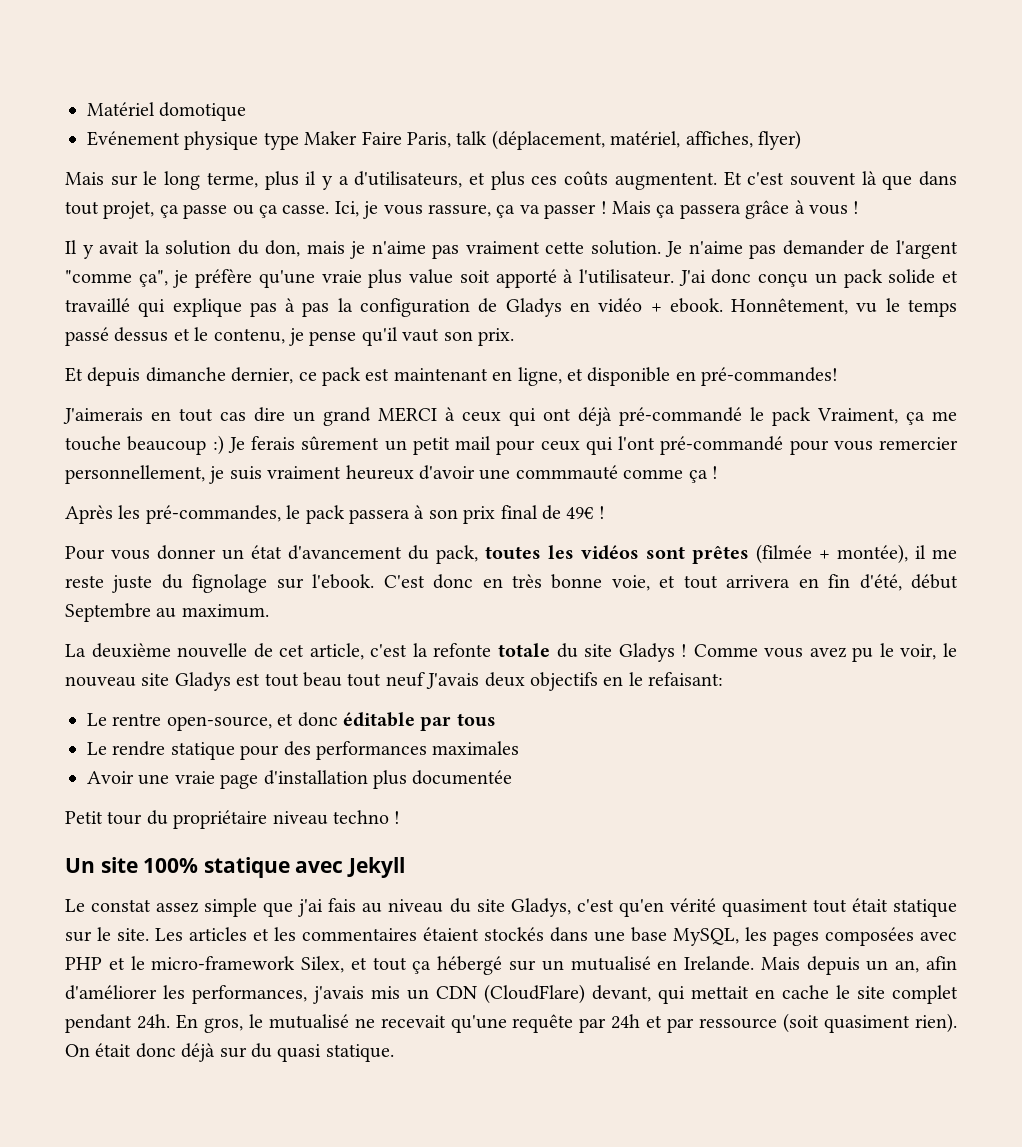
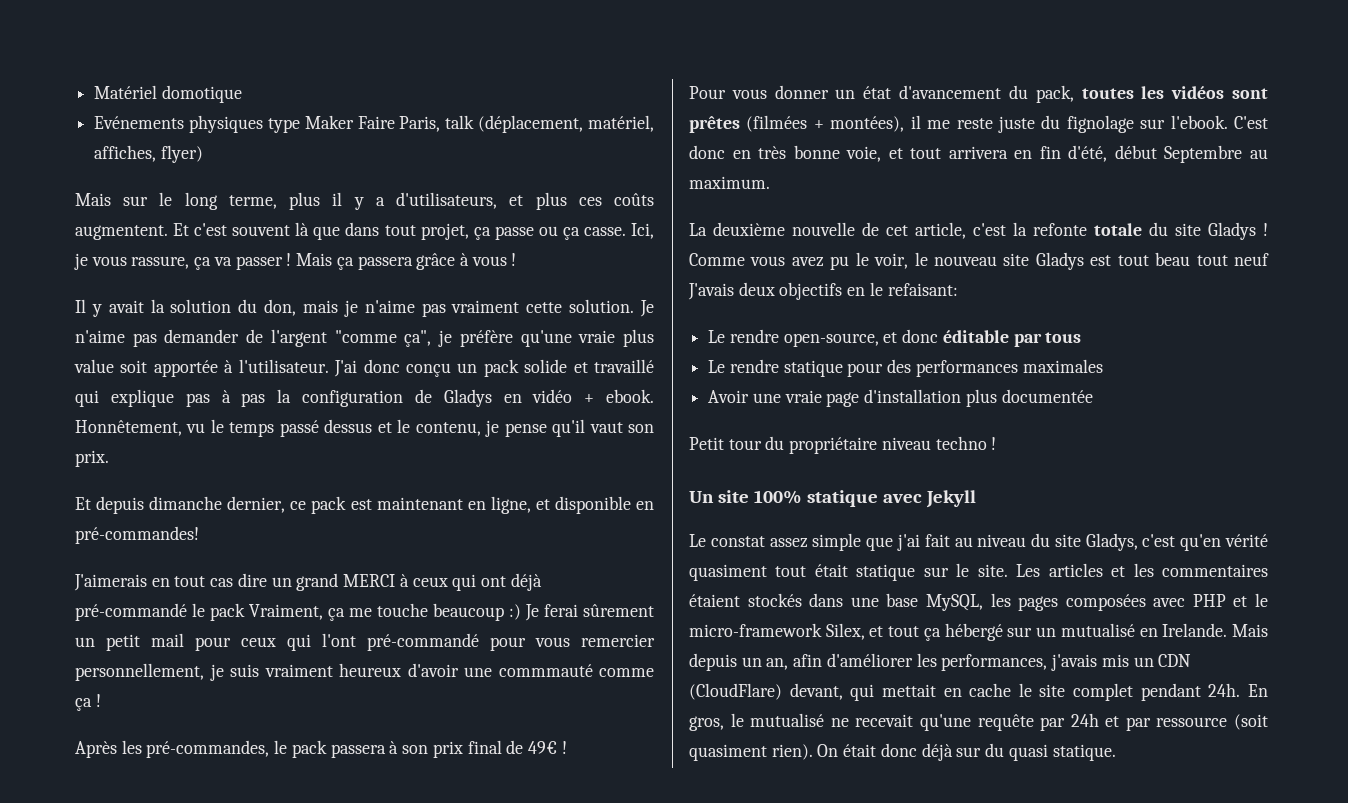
- Evénement physique type Maker Faire Paris, talk (déplacement, matériel, affiches, flyer)
+ Evénements physiques type Maker Faire Paris, talk (déplacement, matériel, affiches, flyer)
- Je n'aime pas demander de l'argent "comme ça", je préfère qu'une vraie plus value soit apporté à l'utilisateur.
+ Je n'aime pas demander de l'argent "comme ça", je préfère qu'une vraie plus value soit apportée à l'utilisateur.
- J'aimerais en tout cas dire un grand MERCI à ceux qui ont déjà pré-commandé le pack Vraiment, ça me touche beaucoup :) Je ferais sûrement un petit mail pour ceux qui l'ont pré-commandé pour vous remercier personnellement, je suis vraiment heureux d'avoir une commmauté comme ça !
+ J'aimerais en tout cas dire un grand MERCI à ceux qui ont déjà pré-commandé le pack Vraiment, ça me touche beaucoup :) Je ferai sûrement un petit mail pour ceux qui l'ont pré-commandé pour vous remercier personnellement, je suis vraiment heureux d'avoir une commmauté comme ça !
- Pour vous donner un état d'avancement du pack, toutes les vidéos sont prêtes (filmée + montée), il me reste juste du fignolage sur l'ebook.
+ Pour vous donner un état d'avancement du pack, toutes les vidéos sont prêtes (filmées + montées), il me reste juste du fignolage sur l'ebook.
- Le rentre open-source, et donc éditable par tous
+ Le rendre open-source, et donc éditable par tous
- Le constat assez simple que j'ai fais au niveau du site Gladys, c'est qu'en vérité quasiment tout était statique sur le site.
+ Le constat assez simple que j'ai fait au niveau du site Gladys, c'est qu'en vérité quasiment tout était statique sur le site.

